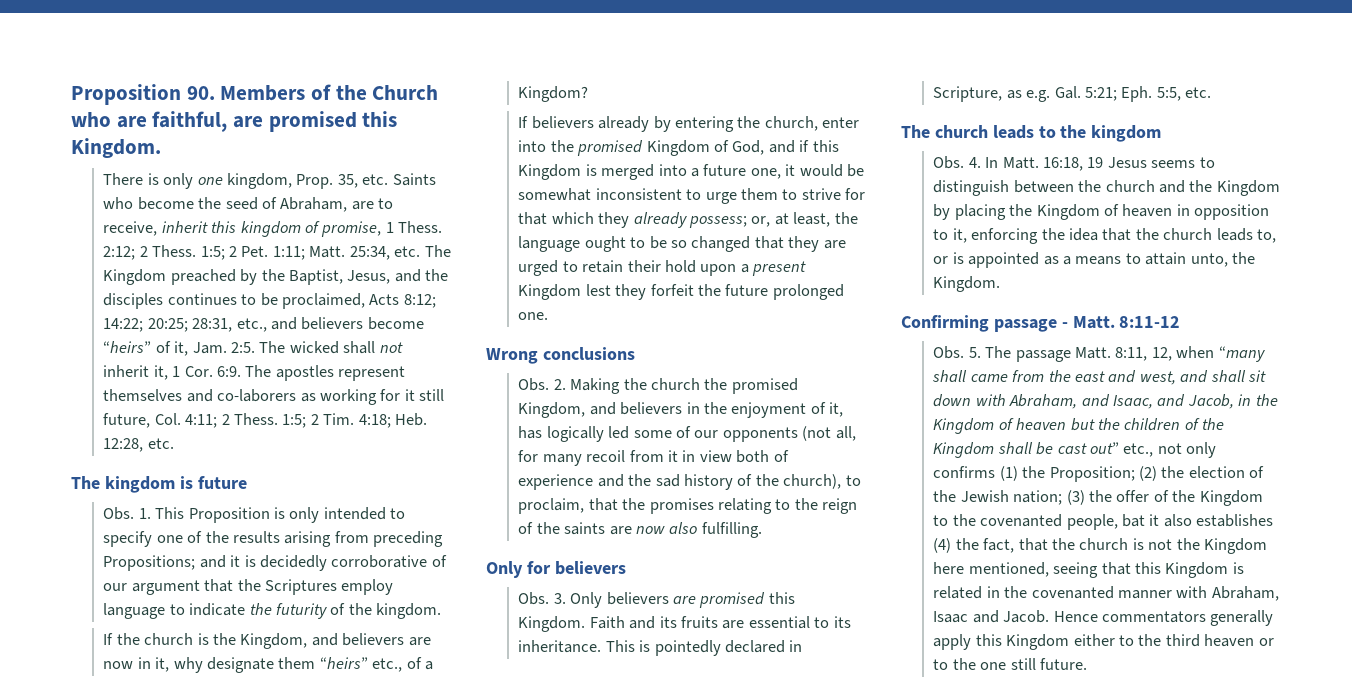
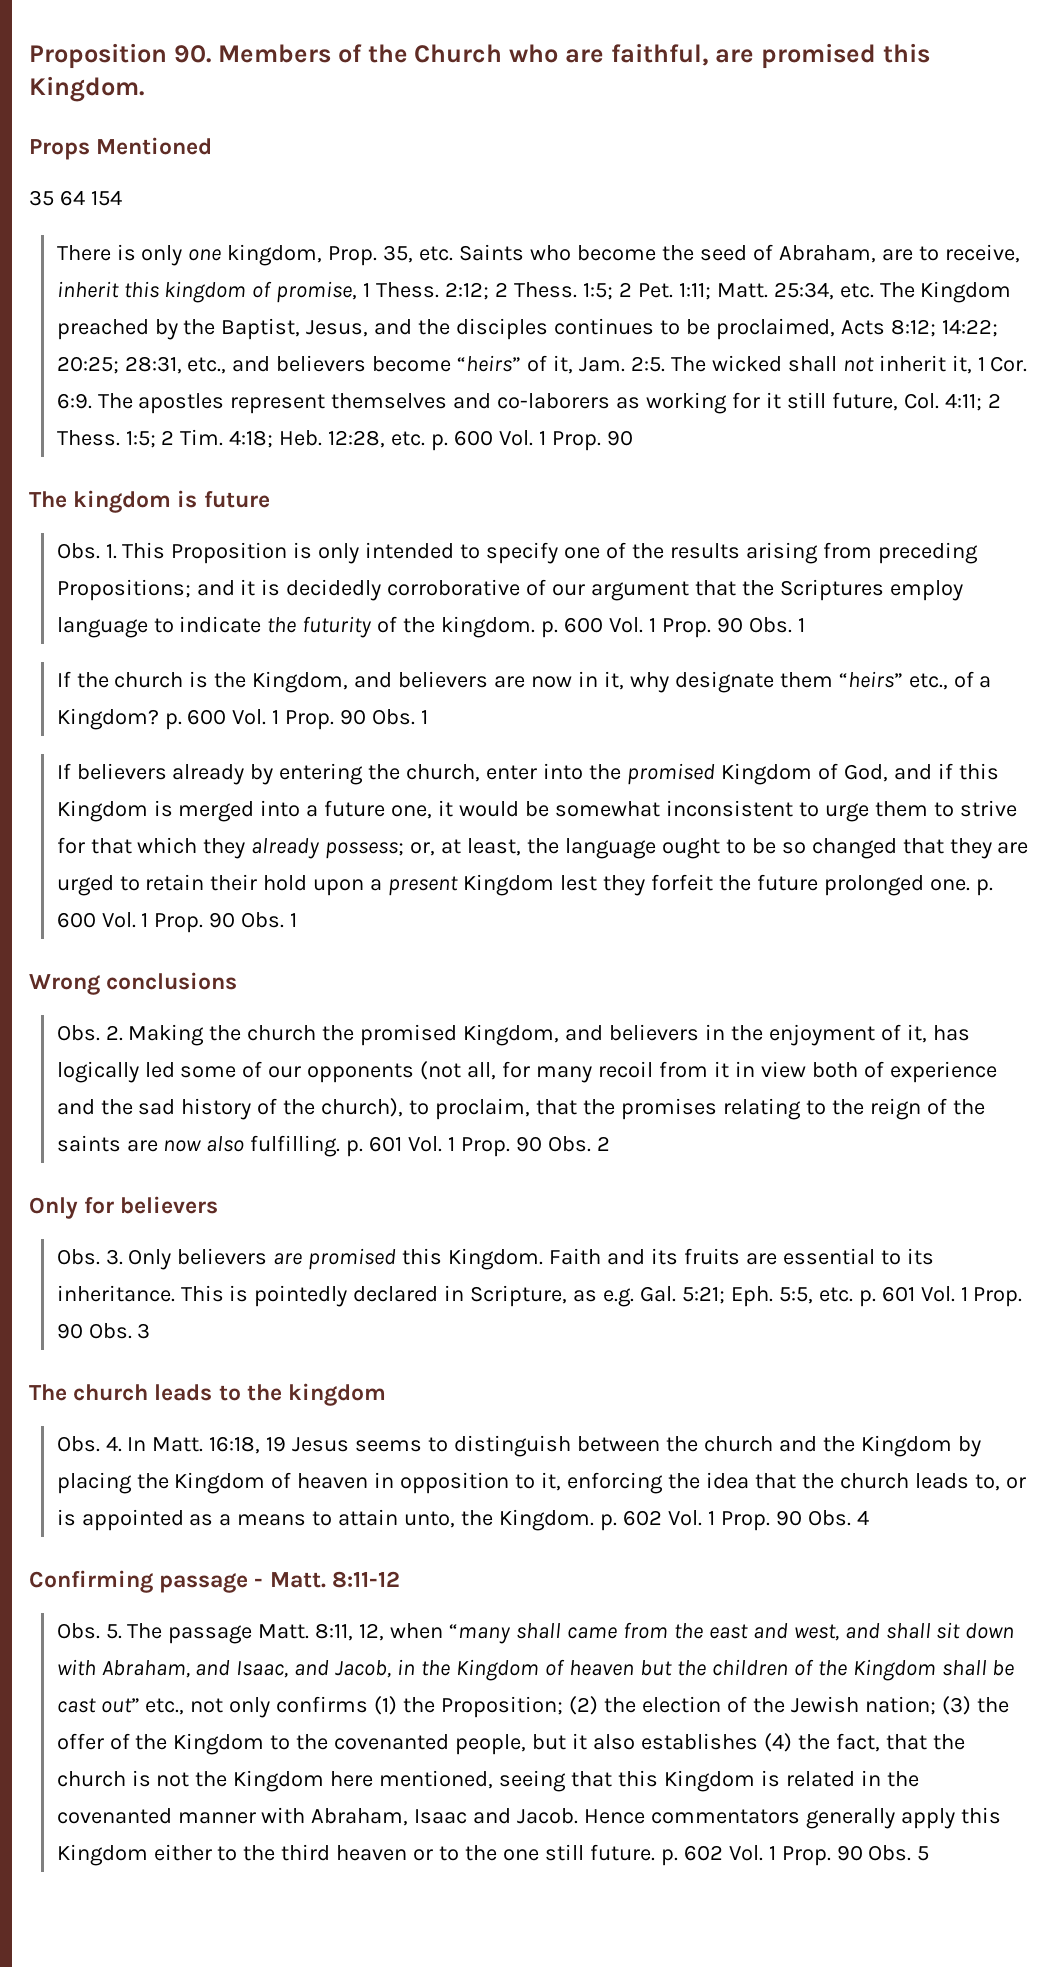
+ Props Mentioned
+ 35 64 154
- 1:5; 2 Tim. 4:18; Heb. 12:28, etc.
+ 1:5; 2 Tim. 4:18; Heb. 12:28, etc. p. 600 Vol. 1 Prop. 90
- Obs. 1. This Proposition is only intended to specify one of the results arising from preceding Propositions; and it is decidedly corroborative of our argument that the Scriptures employ language to indicate the futurity of the kingdom.
+ Obs. 1. This Proposition is only intended to specify one of the results arising from preceding Propositions; and it is decidedly corroborative of our argument that the Scriptures employ language to indicate the futurity of the kingdom. p. 600 Vol. 1 Prop. 90 Obs. 1
- If the church is the Kingdom, and believers are now in it, why designate them “heirs” etc., of a Kingdom?
+ If the church is the Kingdom, and believers are now in it, why designate them “heirs” etc., of a Kingdom? p. 600 Vol. 1 Prop. 90 Obs. 1
- or, at least, the language ought to be so changed that they are urged to retain their hold upon a present Kingdom lest they forfeit the future prolonged one.
+ or, at least, the language ought to be so changed that they are urged to retain their hold upon a present Kingdom lest they forfeit the future prolonged one. p. 600 Vol. 1 Prop. 90 Obs. 1
- Obs. 2. Making the church the promised Kingdom, and believers in the enjoyment of it, has logically led some of our opponents (not all, for many recoil from it in view both of experience and the sad history of the church), to proclaim, that the promises relating to the reign of the saints are now also fulfilling.
+ Obs. 2. Making the church the promised Kingdom, and believers in the enjoyment of it, has logically led some of our opponents (not all, for many recoil from it in view both of experience and the sad history of the church), to proclaim, that the promises relating to the reign of the saints are now also fulfilling. p. 601 Vol. 1 Prop. 90 Obs. 2
- This is pointedly declared in Scripture, as e.g. Gal. 5:21; Eph. 5:5, etc.
+ This is pointedly declared in Scripture, as e.g. Gal. 5:21; Eph. 5:5, etc. p. 601 Vol. 1 Prop. 90 Obs. 3
- 16:18, 19 Jesus seems to distinguish between the church and the Kingdom by placing the Kingdom of heaven in opposition to it, enforcing the idea that the church leads to, or is appointed as a means to attain unto, the Kingdom.
+ 16:18, 19 Jesus seems to distinguish between the church and the Kingdom by placing the Kingdom of heaven in opposition to it, enforcing the idea that the church leads to, or is appointed as a means to attain unto, the Kingdom. p. 602 Vol. 1 Prop. 90 Obs. 4
- (3) the offer of the Kingdom to the covenanted people, bat it also establishes (4) the fact, that the church is not the Kingdom here mentioned, seeing that this Kingdom is related in the covenanted manner with Abraham, Isaac and Jacob.
+ (3) the offer of the Kingdom to the covenanted people, but it also establishes (4) the fact, that the church is not the Kingdom here mentioned, seeing that this Kingdom is related in the covenanted manner with Abraham, Isaac and Jacob.
- Hence commentators generally apply this Kingdom either to the third heaven or to the one still future.
+ Hence commentators generally apply this Kingdom either to the third heaven or to the one still future. p. 602 Vol. 1 Prop. 90 Obs. 5

